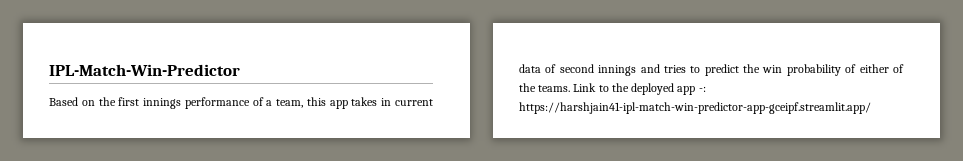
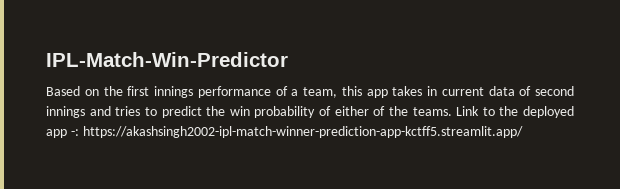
- Link to the deployed app -: https://harshjain41-ipl-match-win-predictor-app-gceipf.streamlit.app/
+ Link to the deployed app -: https://akashsingh2002-ipl-match-winner-prediction-app-kctff5.streamlit.app/

